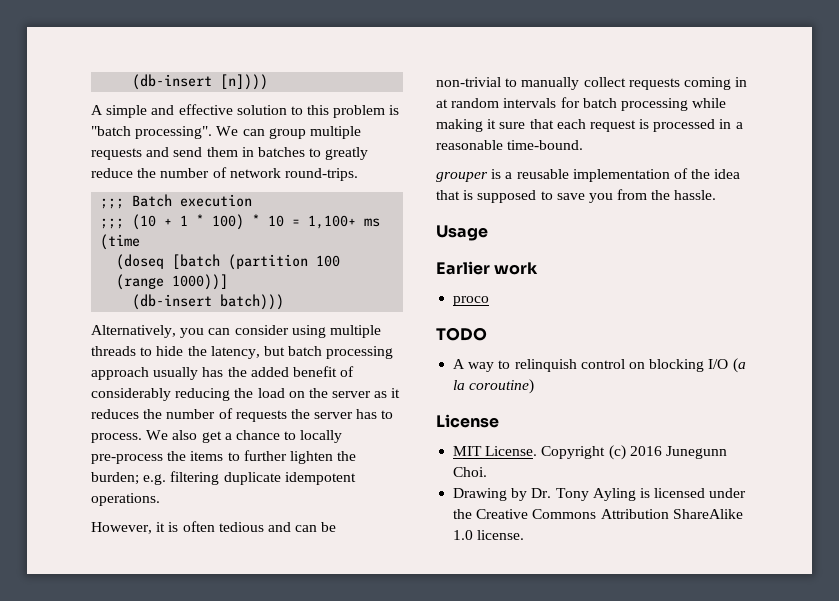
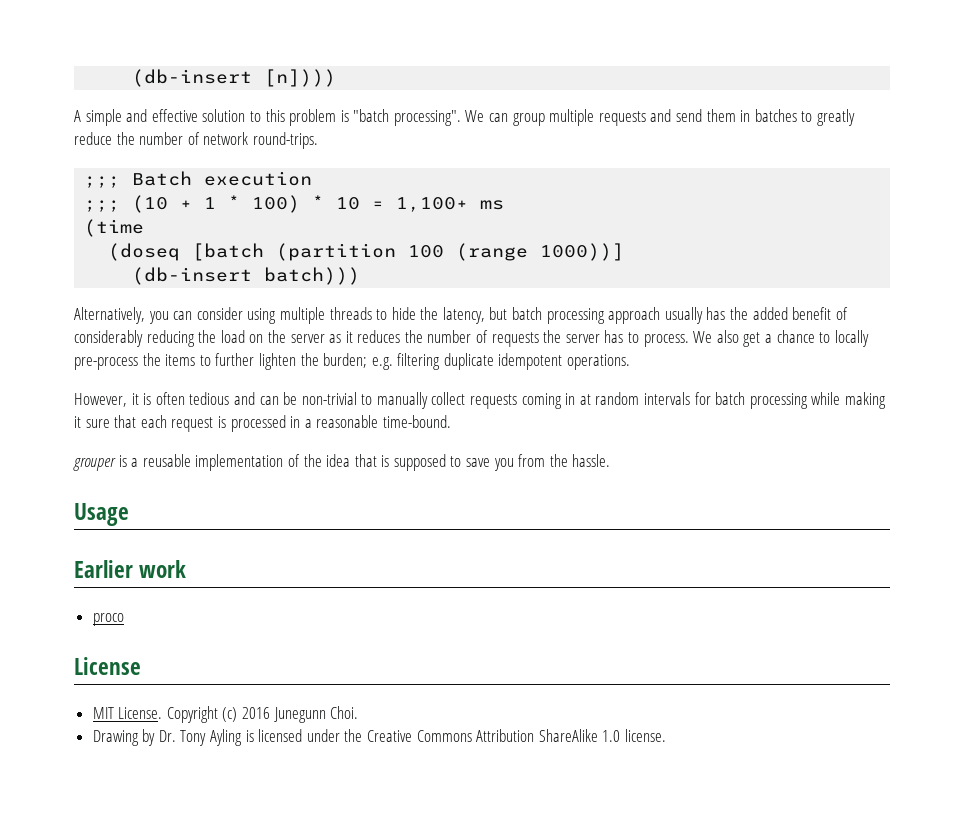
- TODO
- A way to relinquish control on blocking I/O (a la coroutine)

